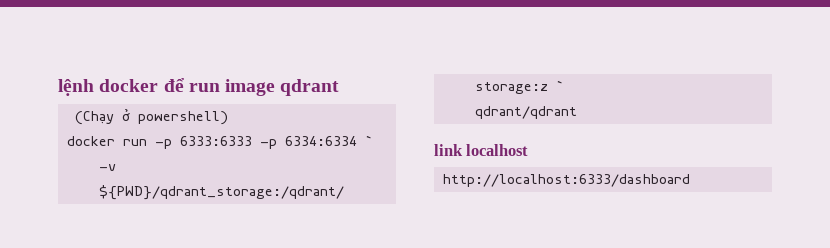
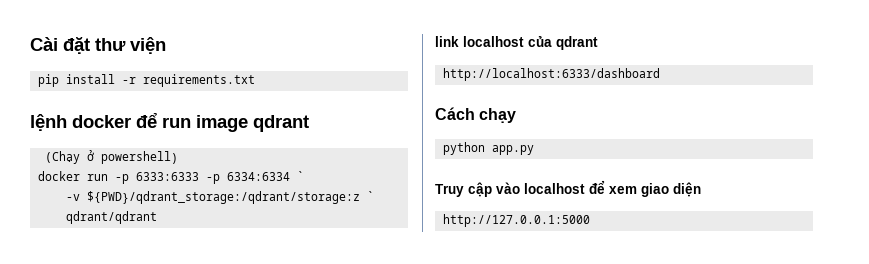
+ Cài đặt thư viện
+ pip install -r requirements.txt
- link localhost
+ link localhost của qdrant
+ Cách chạy
+ python app.py
+ Truy cập vào localhost để xem giao diện
+ http://127.0.0.1:5000

